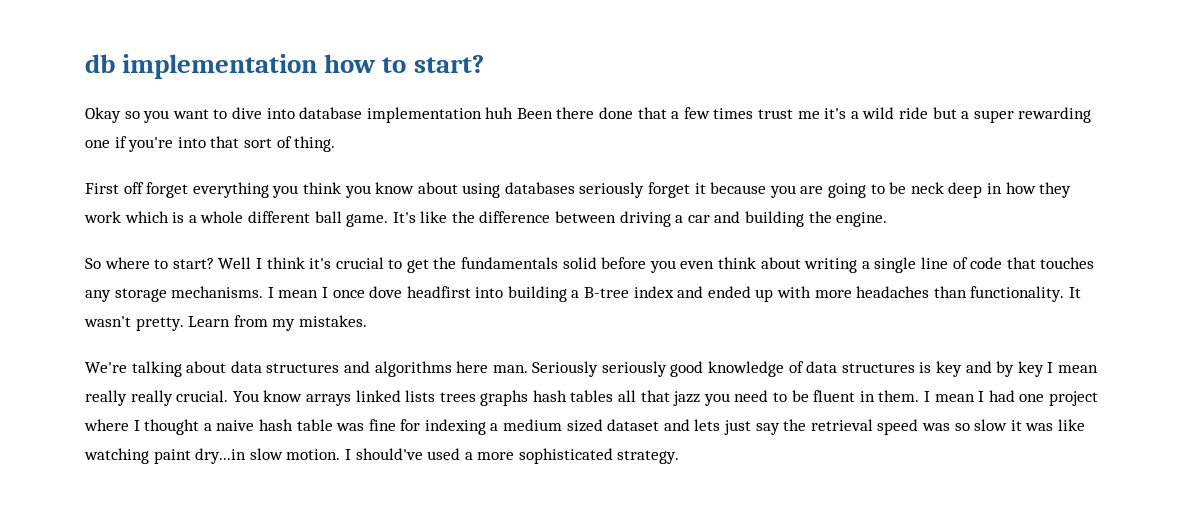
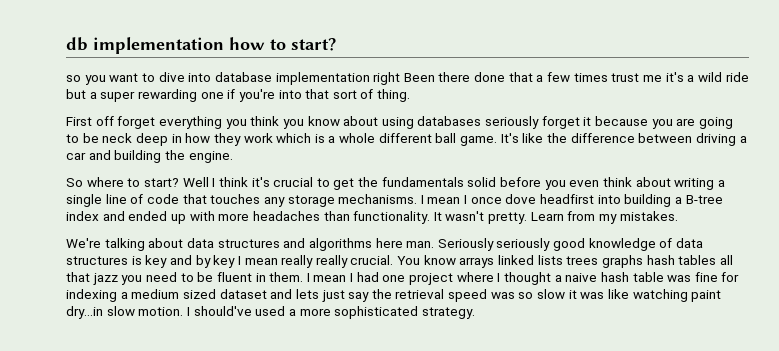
- Okay so you want to dive into database implementation huh Been there done that a few times trust me it's a wild ride but a super rewarding one if you're into that sort of thing.
+ so you want to dive into database implementation right Been there done that a few times trust me it's a wild ride but a super rewarding one if you're into that sort of thing.

